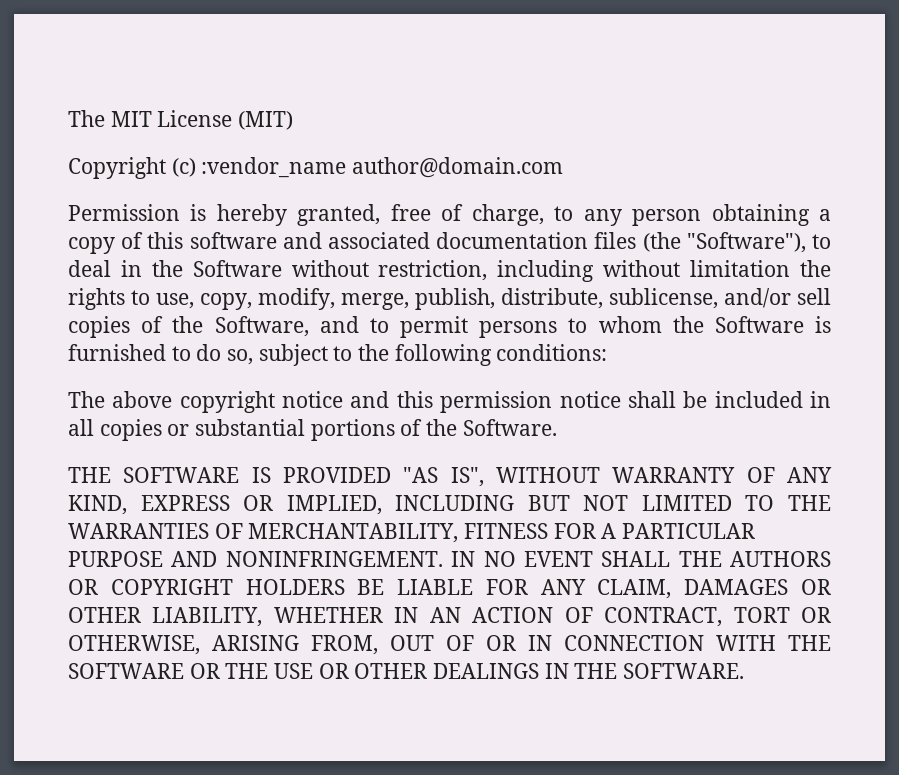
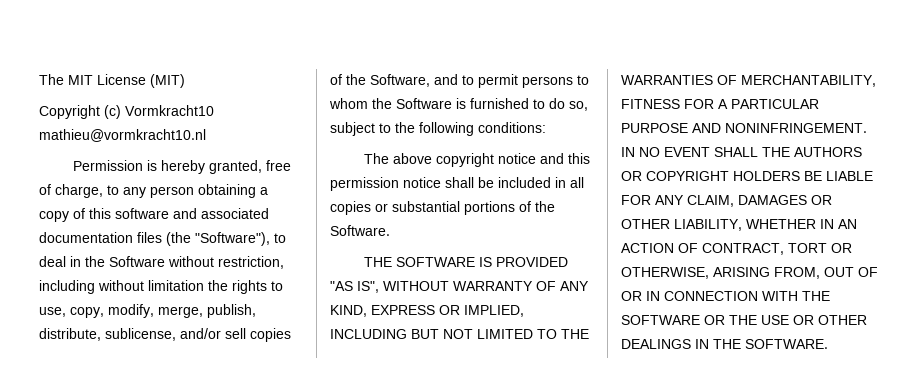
- Copyright (c) :vendor_name author@domain.com
+ Copyright (c) Vormkracht10 mathieu@vormkracht10.nl

